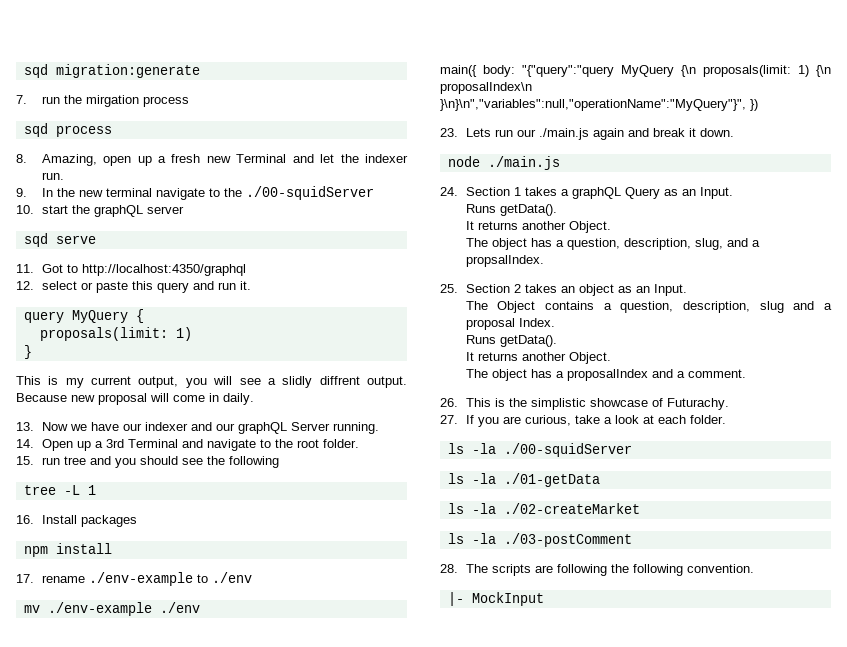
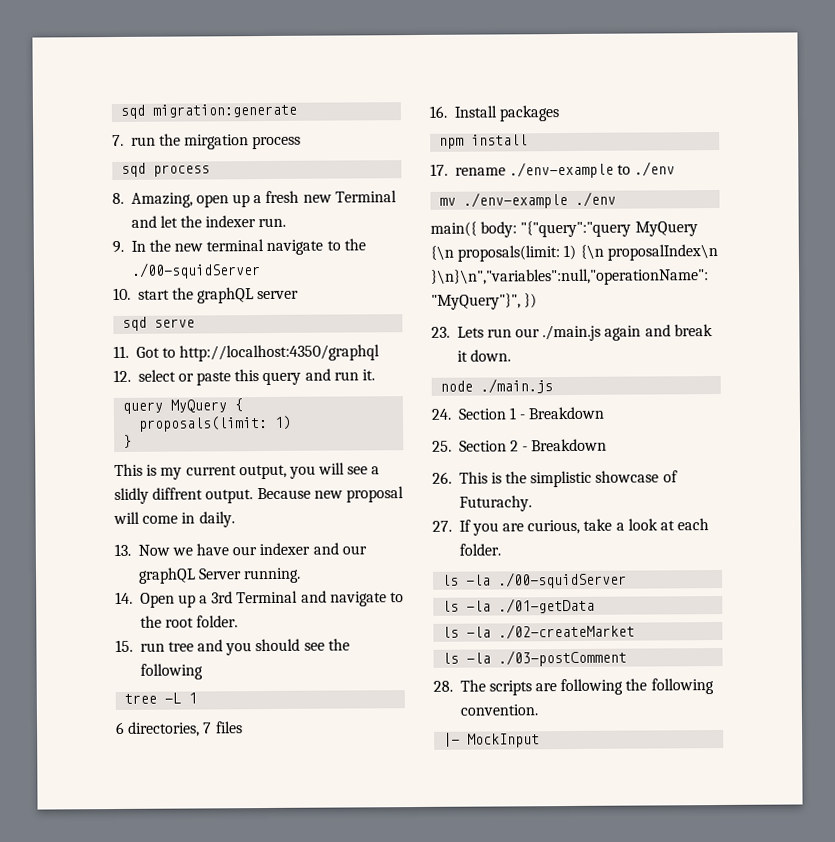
+ 6 directories, 7 files
- 24. Section 1 takes a graphQL Query as an Input.
- Runs getData().
- It returns another Object.
- The object has a question, description, slug, and a propsalIndex.
- 25. Section 2 takes an object as an Input.
- The Object contains a question, description, slug and a proposal Index.
- Runs getData().
- It returns another Object.
- The object has a proposalIndex and a comment.
+ 24. Section 1 - Breakdown
+ 25. Section 2 - Breakdown

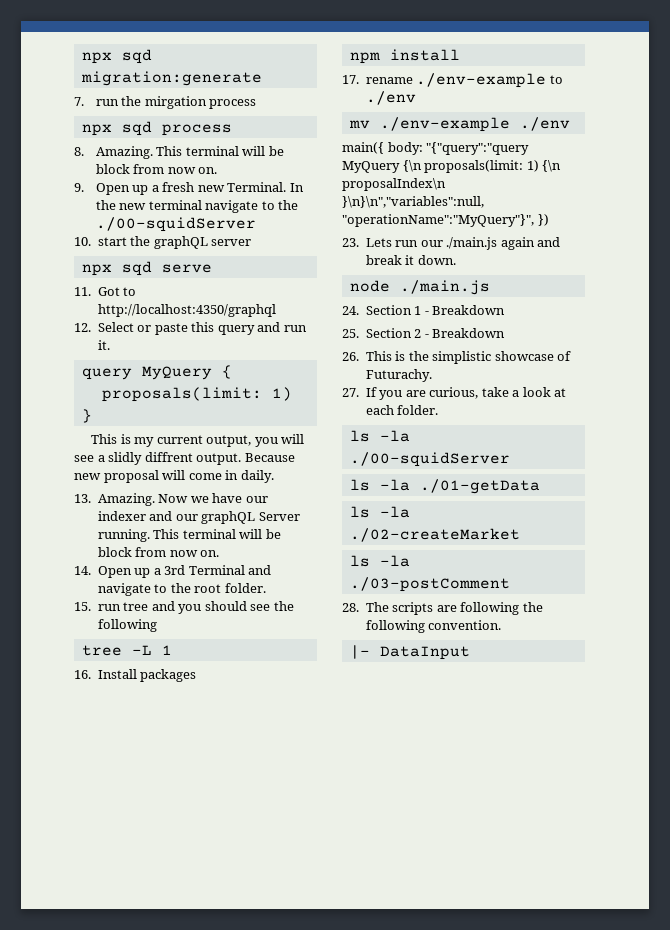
- sqd migration:generate
+ npx sqd migration:generate
- sqd process
+ npx sqd process
- 8. Amazing, open up a fresh new Terminal and let the indexer run.
- 9. In the new terminal navigate to the ./00-squidServer
+ 8. Amazing. This terminal will be block from now on.
+ 9. Open up a fresh new Terminal. In the new terminal navigate to the ./00-squidServer
- sqd serve
+ npx sqd serve
- 12. select or paste this query and run it.
+ 12. Select or paste this query and run it.
- 13. Now we have our indexer and our graphQL Server running.
+ 13. Amazing. Now we have our indexer and our graphQL Server running. This terminal will be block from now on.
- 6 directories, 7 files
- |- MockInput
+ |- DataInput

